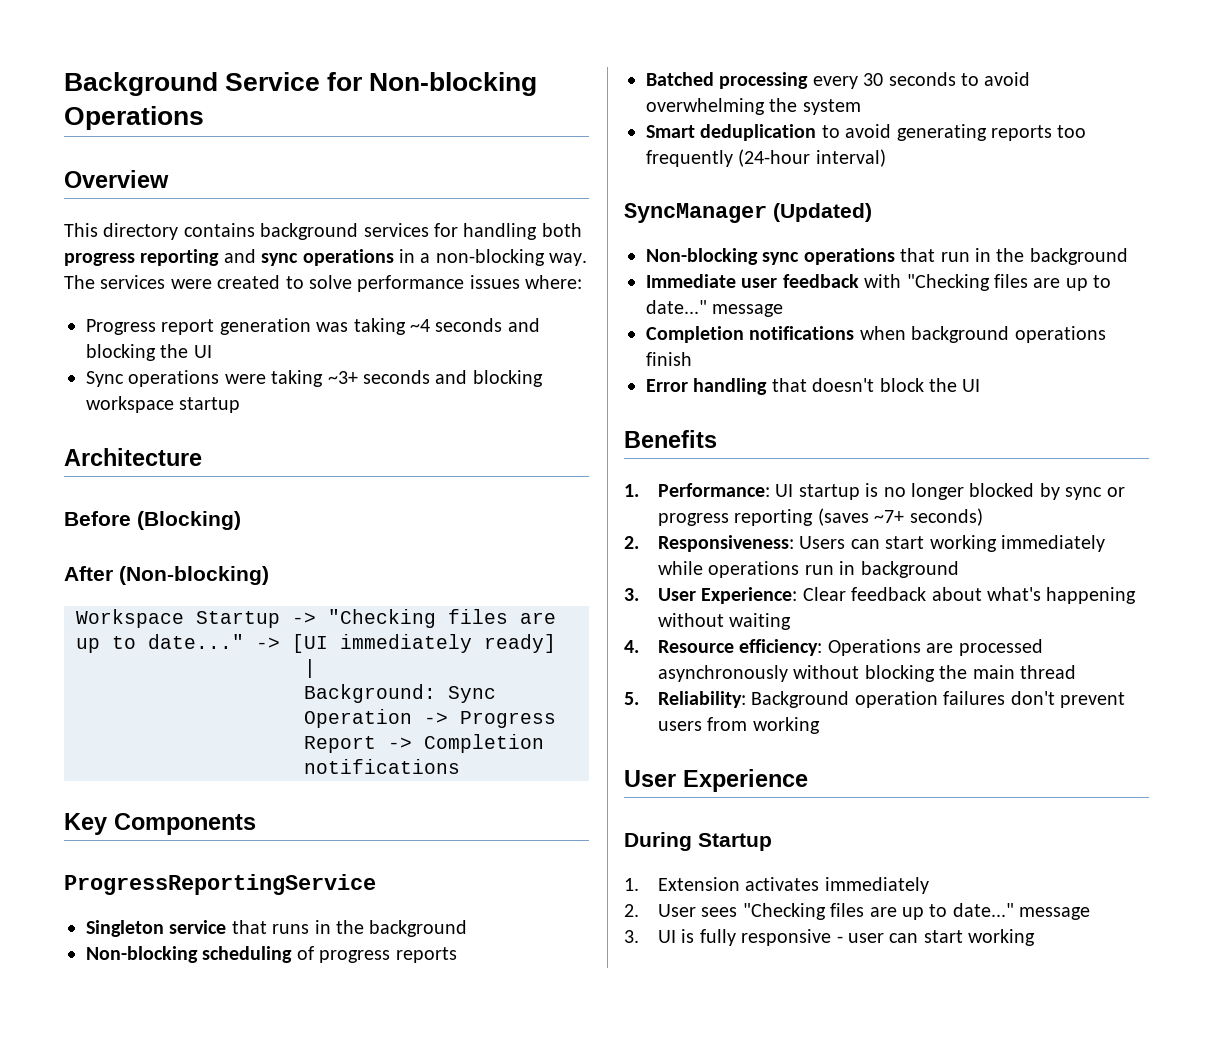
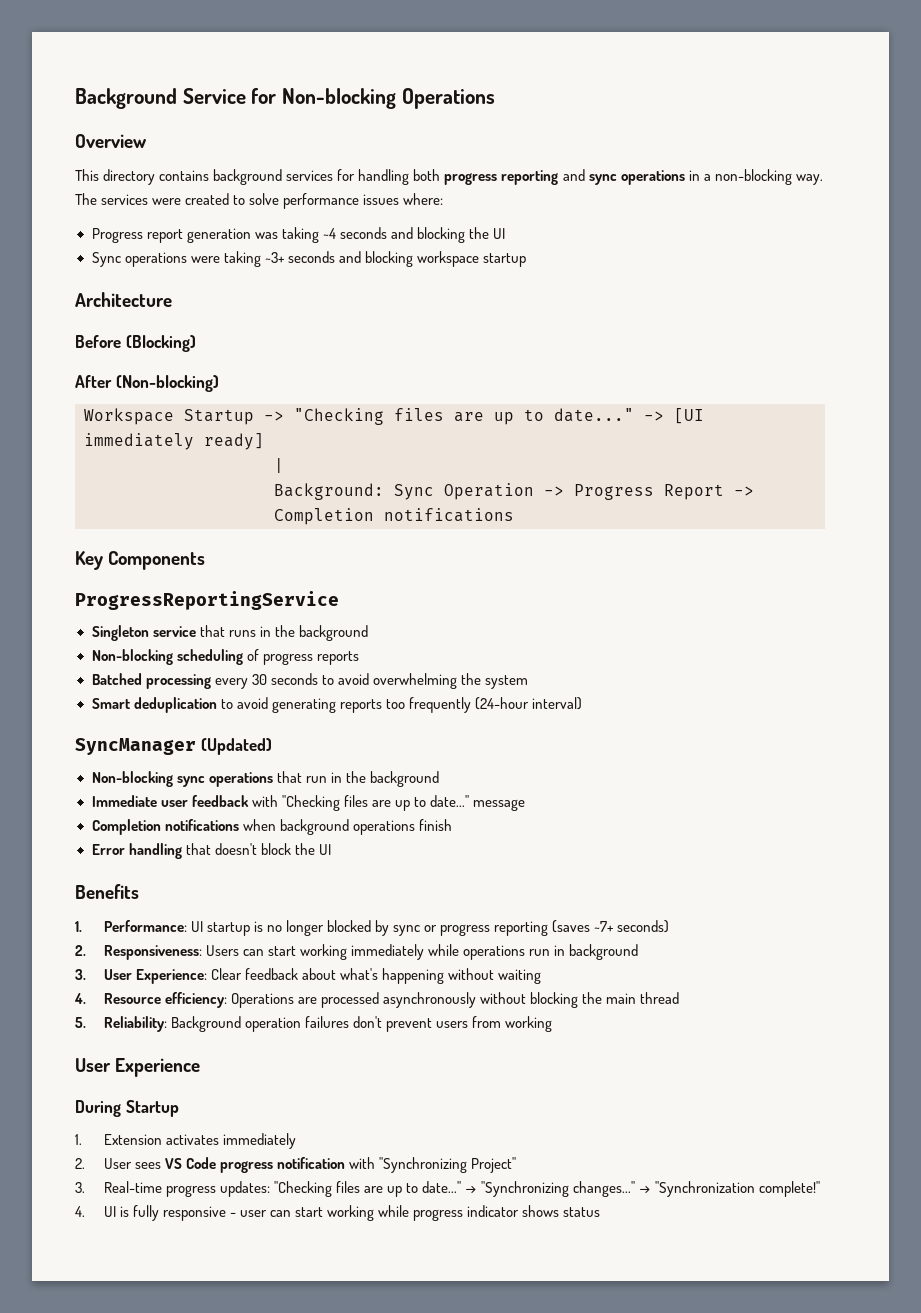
- 2. User sees "Checking files are up to date..." message
- 3. UI is fully responsive - user can start working
+ 2. User sees VS Code progress notification with "Synchronizing Project"
+ 3. Real-time progress updates: "Checking files are up to date..." → "Synchronizing changes..." → "Synchronization complete!"
+ 4. UI is fully responsive - user can start working while progress indicator shows status

